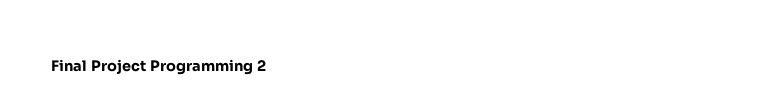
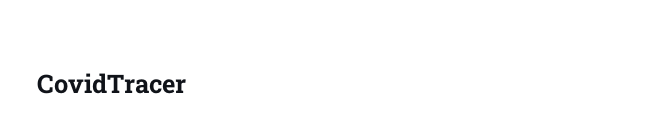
- Final Project Programming 2
+ CovidTracer

